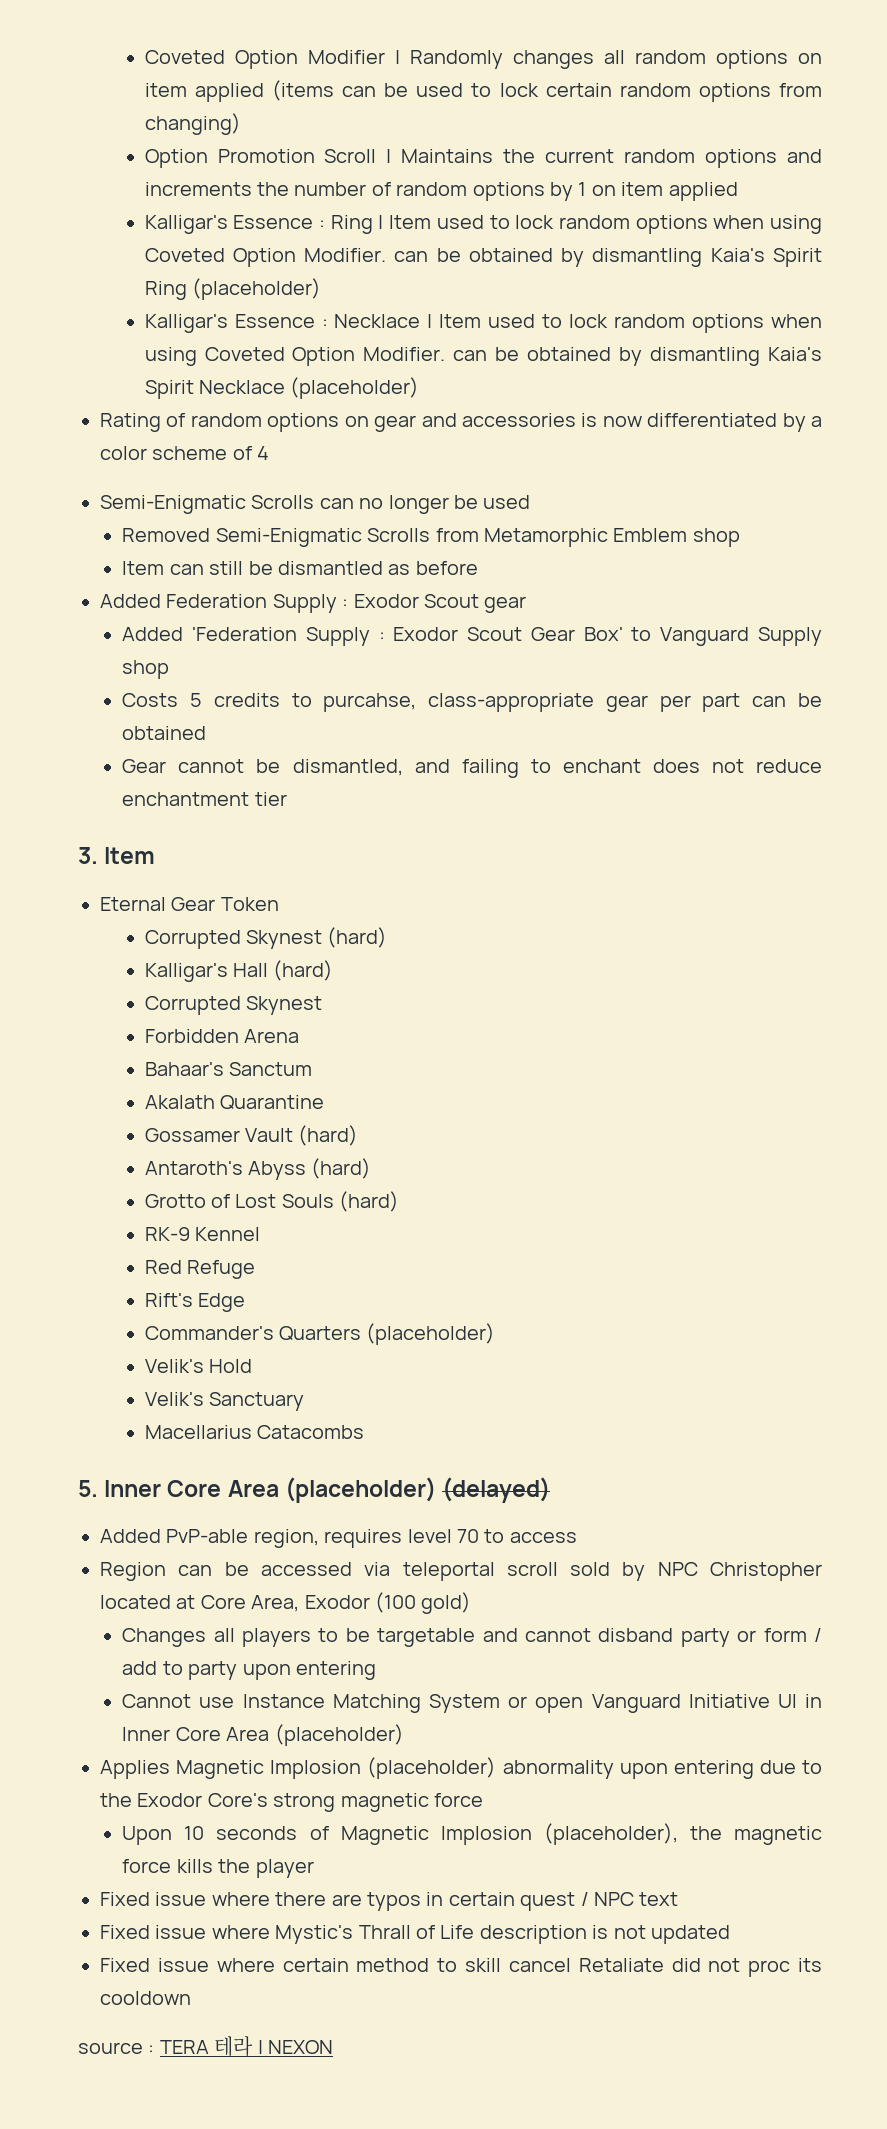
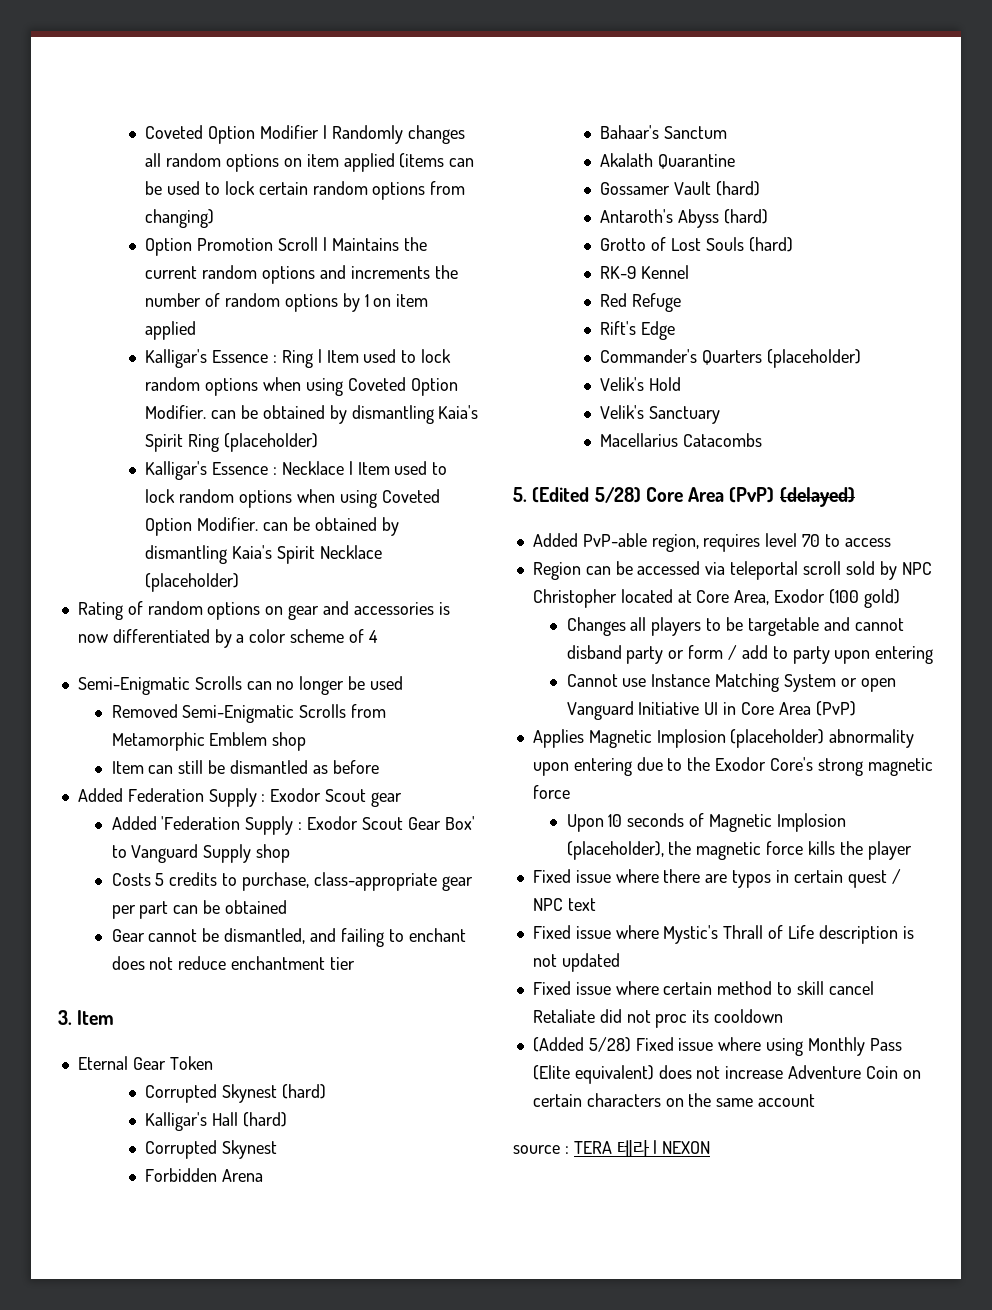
- Costs 5 credits to purcahse, class-appropriate gear per part can be obtained
+ Costs 5 credits to purchase, class-appropriate gear per part can be obtained
- 5. Inner Core Area (placeholder) (delayed)
+ 5. (Edited 5/28) Core Area (PvP) (delayed)
- Cannot use Instance Matching System or open Vanguard Initiative UI in Inner Core Area (placeholder)
+ Cannot use Instance Matching System or open Vanguard Initiative UI in Core Area (PvP)
+ (Added 5/28) Fixed issue where using Monthly Pass (Elite equivalent) does not increase Adventure Coin on certain characters on the same account

